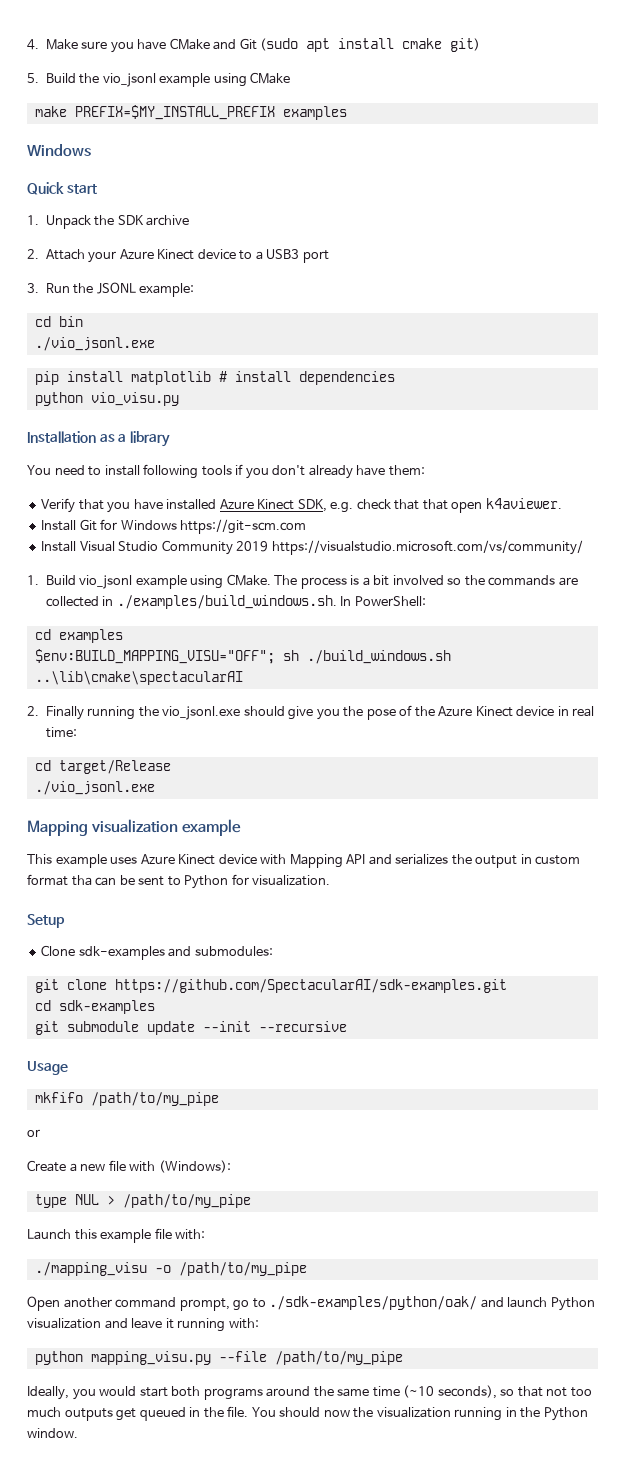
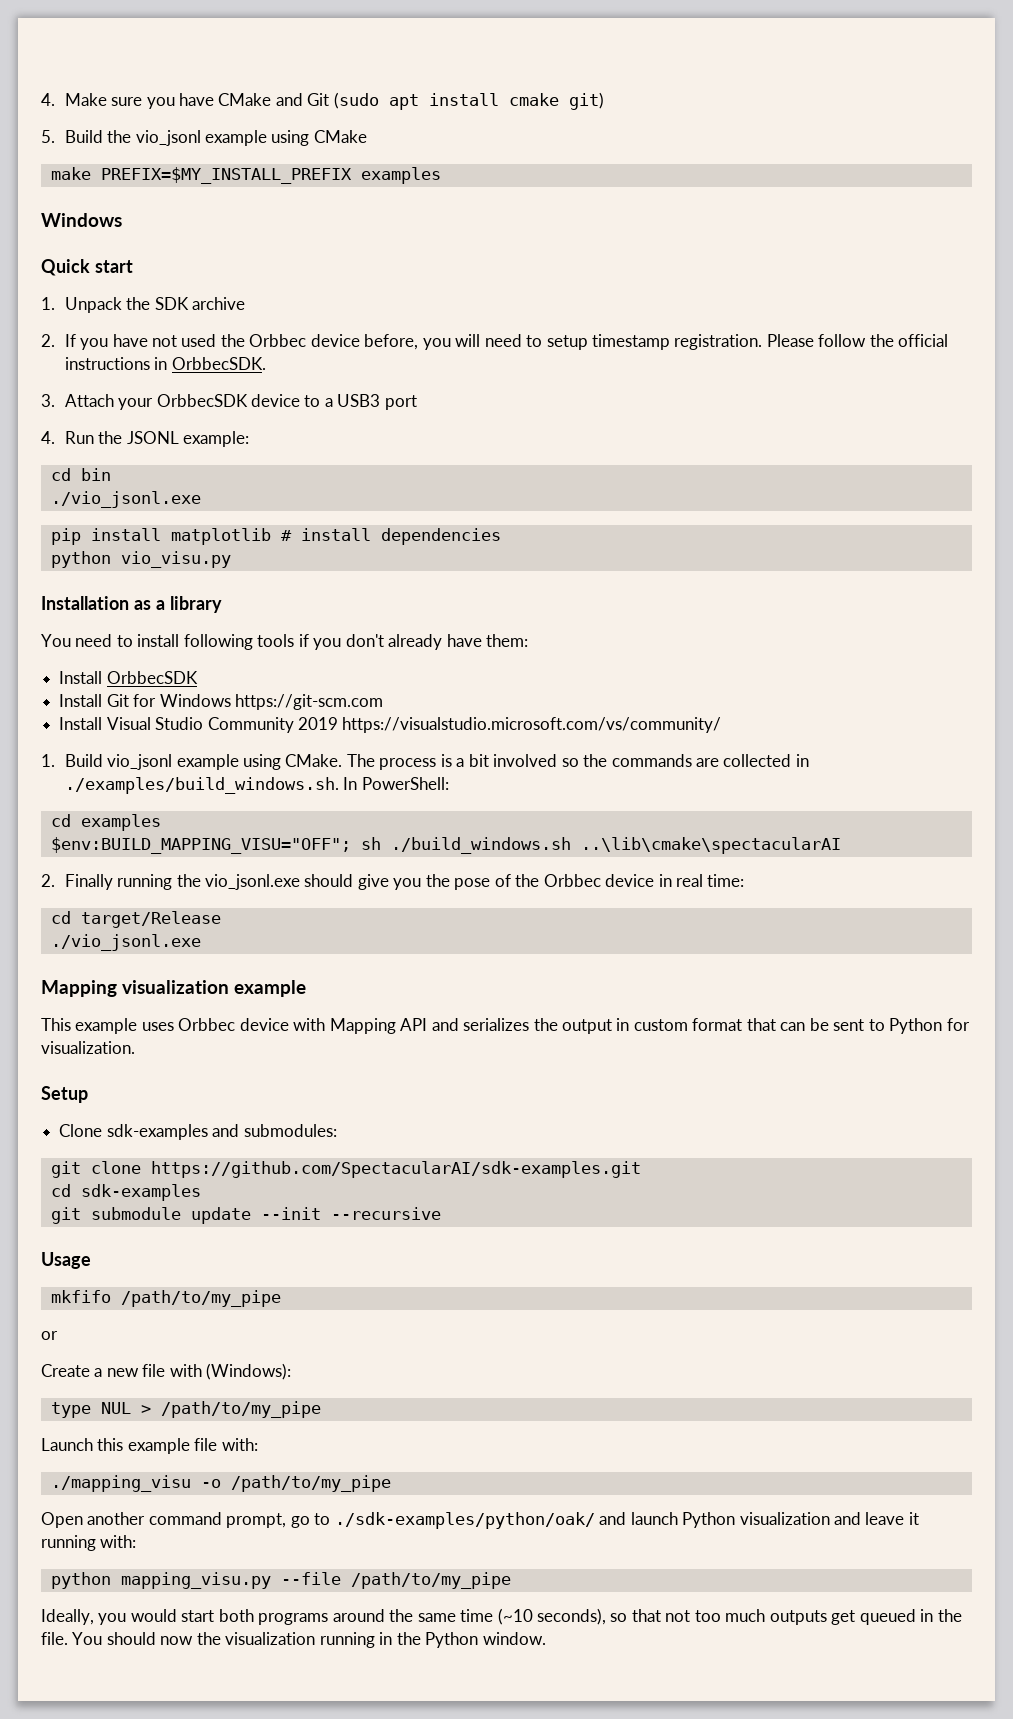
- 2. Attach your Azure Kinect device to a USB3 port
+ 2. If you have not used the Orbbec device before, you will need to setup timestamp registration. Please follow the official instructions in OrbbecSDK.
+ 3. Attach your OrbbecSDK device to a USB3 port
- 3. Run the JSONL example:
+ 4. Run the JSONL example:
- Verify that you have installed Azure Kinect SDK, e.g. check that that open k4aviewer.
+ Install OrbbecSDK
- 2. Finally running the vio_jsonl.exe should give you the pose of the Azure Kinect device in real time:
+ 2. Finally running the vio_jsonl.exe should give you the pose of the Orbbec device in real time:
- This example uses Azure Kinect device with Mapping API and serializes the output in custom format tha can be sent to Python for visualization.
+ This example uses Orbbec device with Mapping API and serializes the output in custom format that can be sent to Python for visualization.

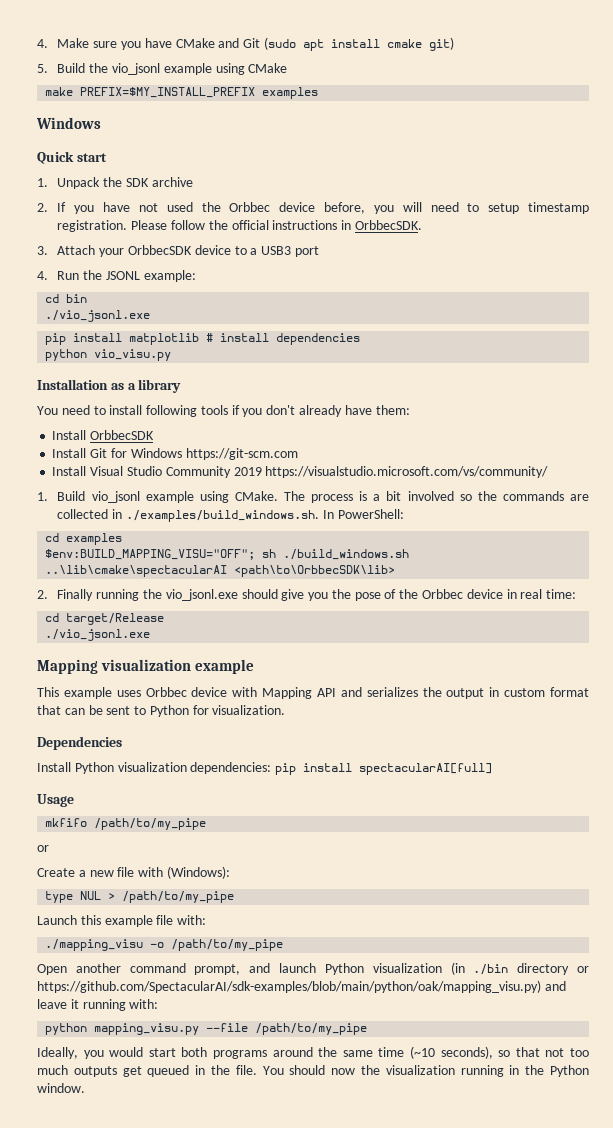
- $env:BUILD_MAPPING_VISU="OFF"; sh ./build_windows.sh ..\lib\cmake\spectacularAI
+ $env:BUILD_MAPPING_VISU="OFF"; sh ./build_windows.sh ..\lib\cmake\spectacularAI <path\to\OrbbecSDK\lib>
- Setup
- Clone sdk-examples and submodules:
- git clone https://github.com/SpectacularAI/sdk-examples.git
- cd sdk-examples
- git submodule update --init --recursive
+ Dependencies
+ Install Python visualization dependencies: pip install spectacularAI[full]
- Open another command prompt, go to ./sdk-examples/python/oak/ and launch Python visualization and leave it running with:
+ Open another command prompt, and launch Python visualization (in ./bin directory or https://github.com/SpectacularAI/sdk-examples/blob/main/python/oak/mapping_visu.py) and leave it running with:

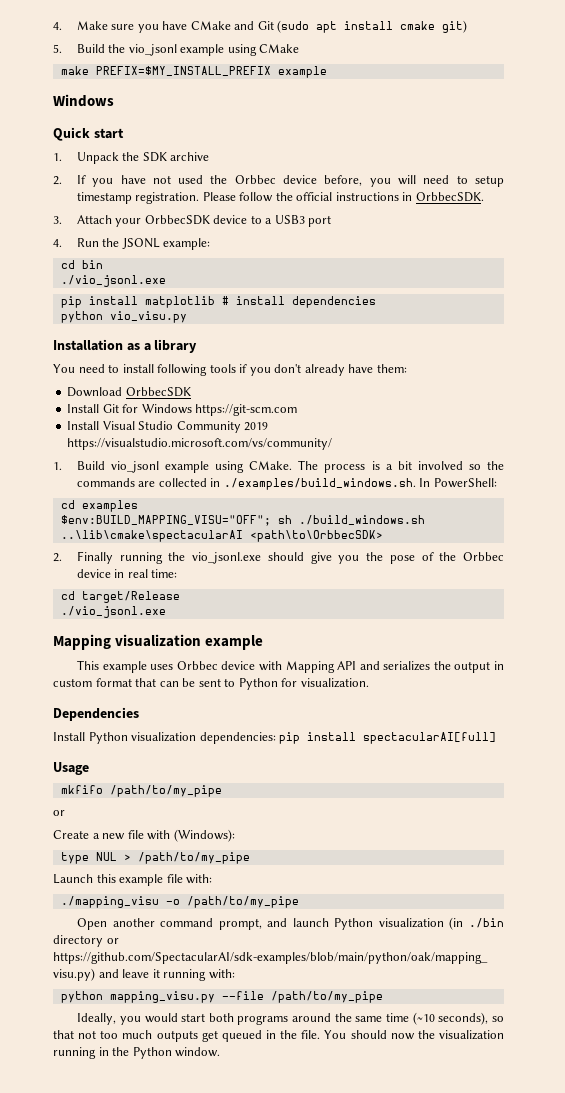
- make PREFIX=$MY_INSTALL_PREFIX examples
+ make PREFIX=$MY_INSTALL_PREFIX example
- Install OrbbecSDK
+ Download OrbbecSDK
- $env:BUILD_MAPPING_VISU="OFF"; sh ./build_windows.sh ..\lib\cmake\spectacularAI <path\to\OrbbecSDK\lib>
+ $env:BUILD_MAPPING_VISU="OFF"; sh ./build_windows.sh ..\lib\cmake\spectacularAI <path\to\OrbbecSDK>

